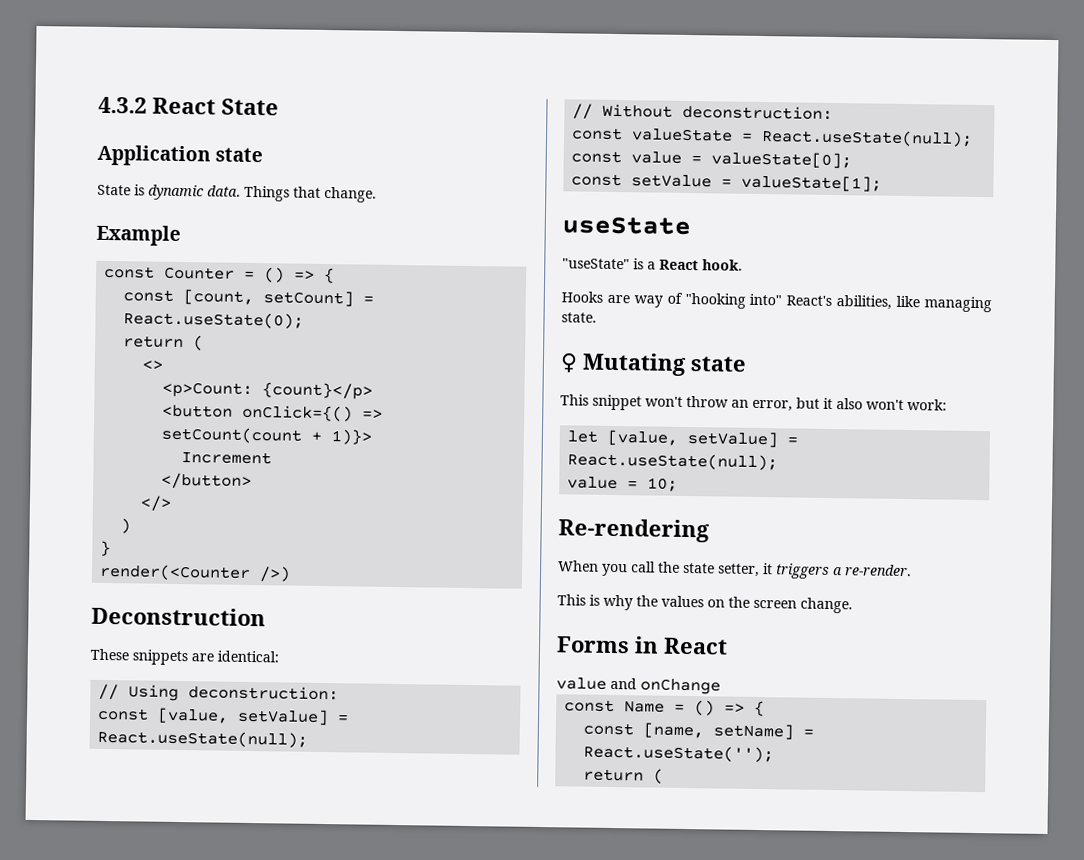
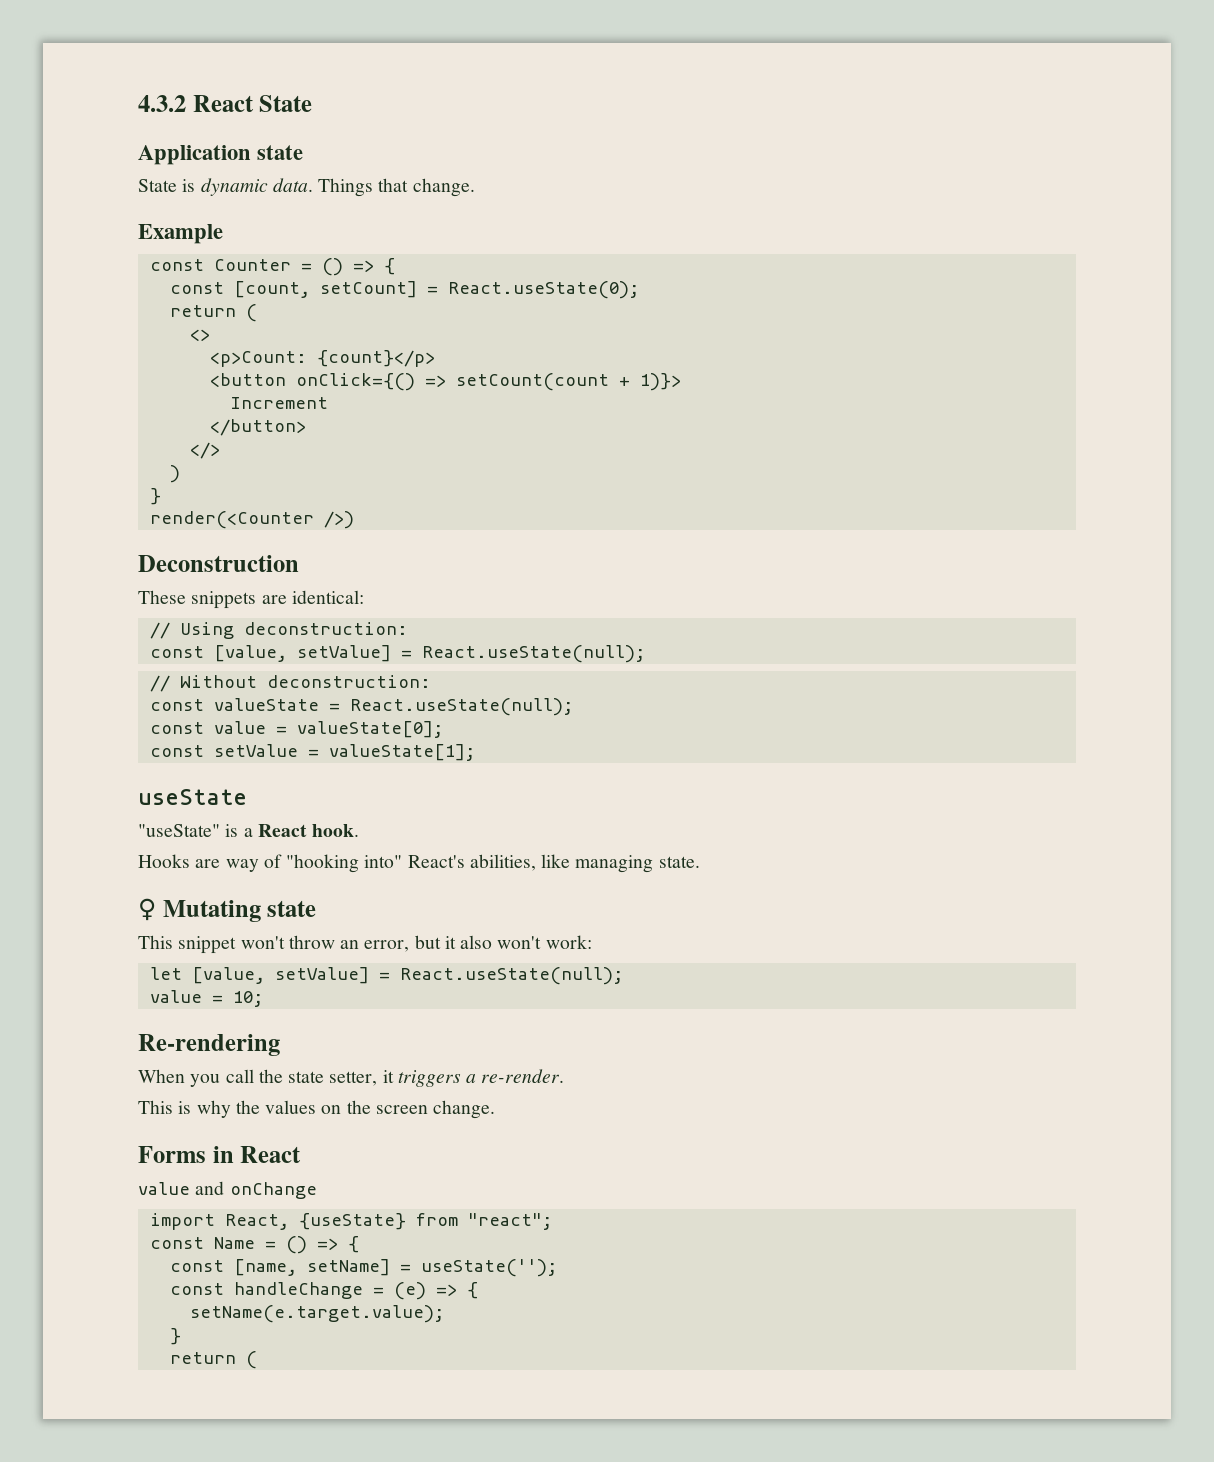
+ import React, {useState} from "react";
- const [name, setName] = React.useState('');
+ const [name, setName] = useState('');
+ const handleChange = (e) => {
+ setName(e.target.value);
+ }

